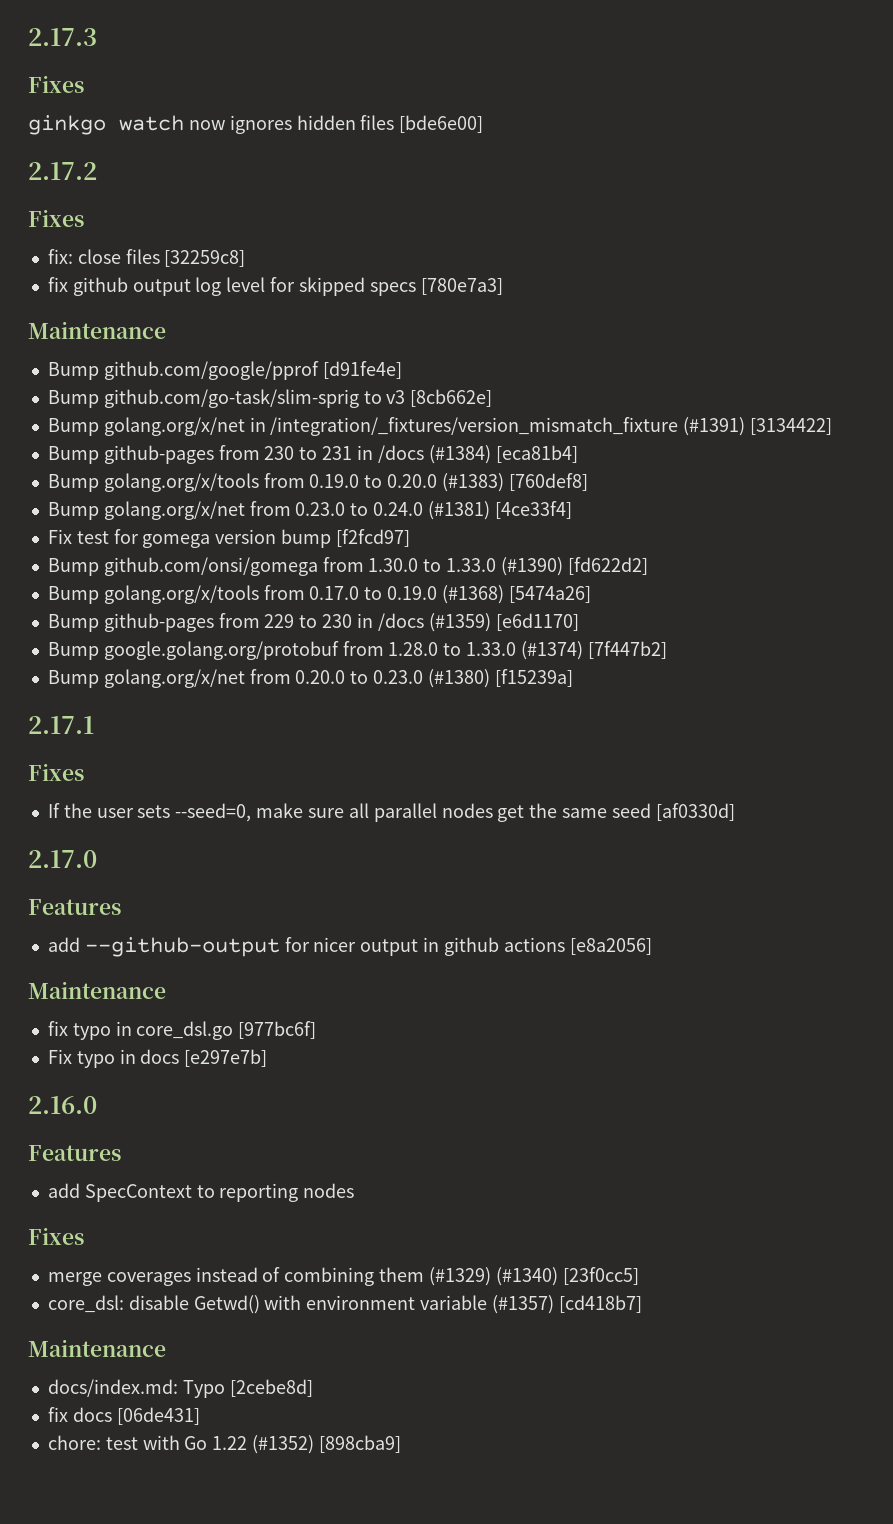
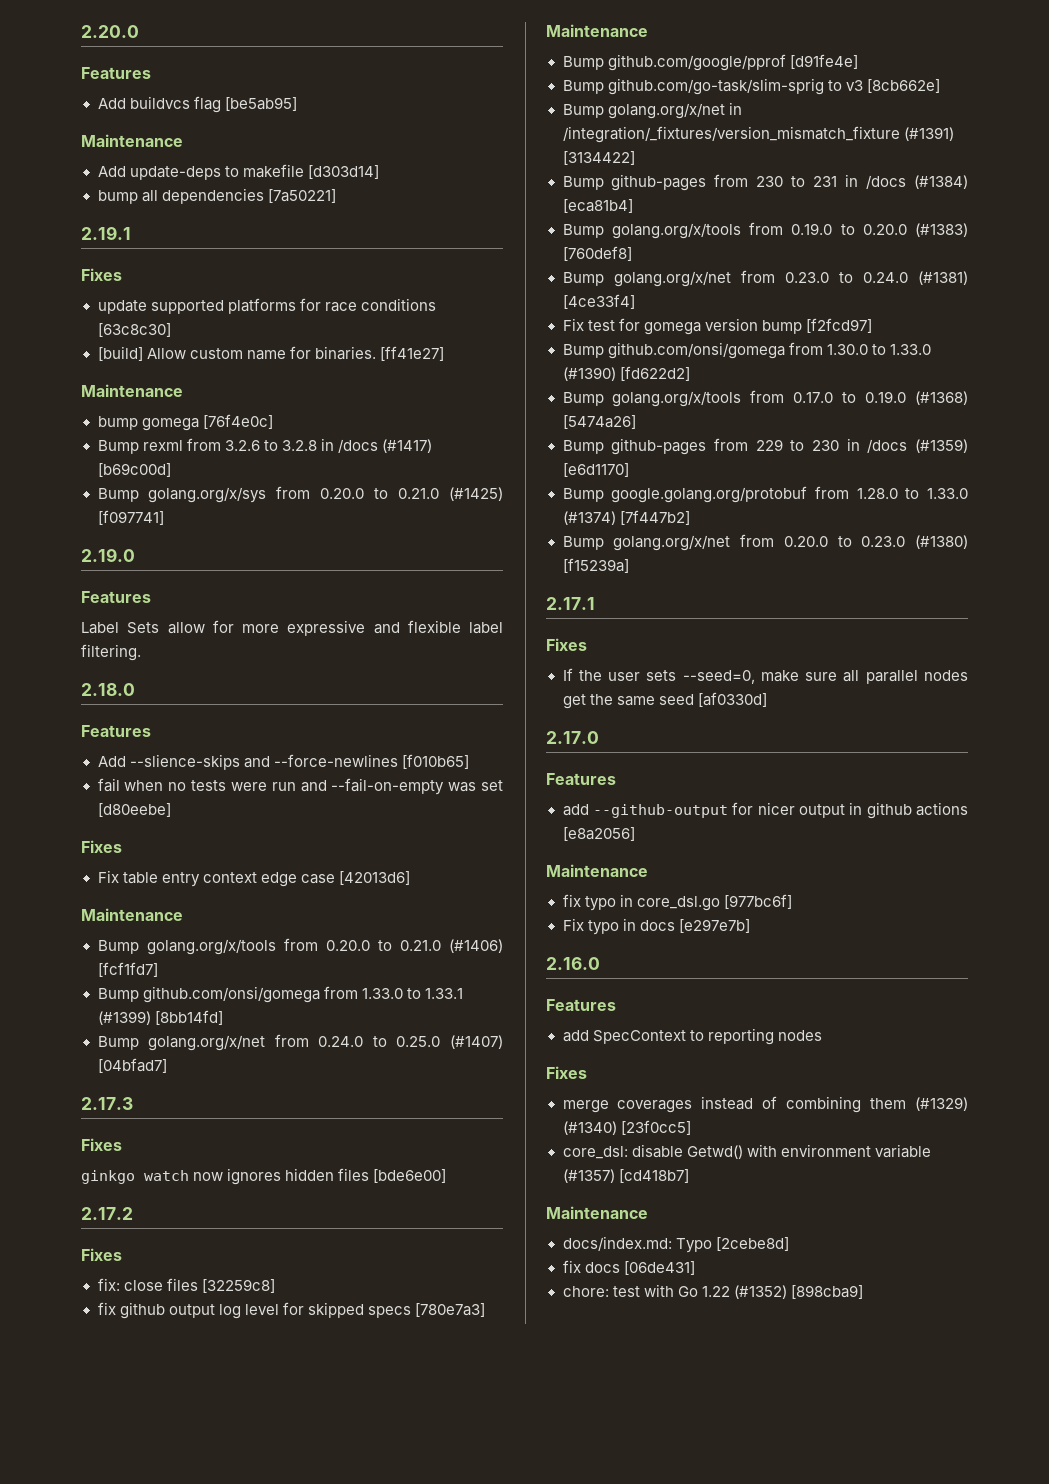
+ 2.20.0
+ Features
+ Add buildvcs flag [be5ab95]
+ Maintenance
+ Add update-deps to makefile [d303d14]
+ bump all dependencies [7a50221]
+ 2.19.1
+ Fixes
+ update supported platforms for race conditions [63c8c30]
+ [build] Allow custom name for binaries. [ff41e27]
+ Maintenance
+ bump gomega [76f4e0c]
+ Bump rexml from 3.2.6 to 3.2.8 in /docs (#1417) [b69c00d]
+ Bump golang.org/x/sys from 0.20.0 to 0.21.0 (#1425) [f097741]
+ 2.19.0
+ Features
+ Label Sets allow for more expressive and flexible label filtering.
+ 2.18.0
+ Features
+ Add --slience-skips and --force-newlines [f010b65]
+ fail when no tests were run and --fail-on-empty was set [d80eebe]
+ Fixes
+ Fix table entry context edge case [42013d6]
+ Maintenance
+ Bump golang.org/x/tools from 0.20.0 to 0.21.0 (#1406) [fcf1fd7]
+ Bump github.com/onsi/gomega from 1.33.0 to 1.33.1 (#1399) [8bb14fd]
+ Bump golang.org/x/net from 0.24.0 to 0.25.0 (#1407) [04bfad7]

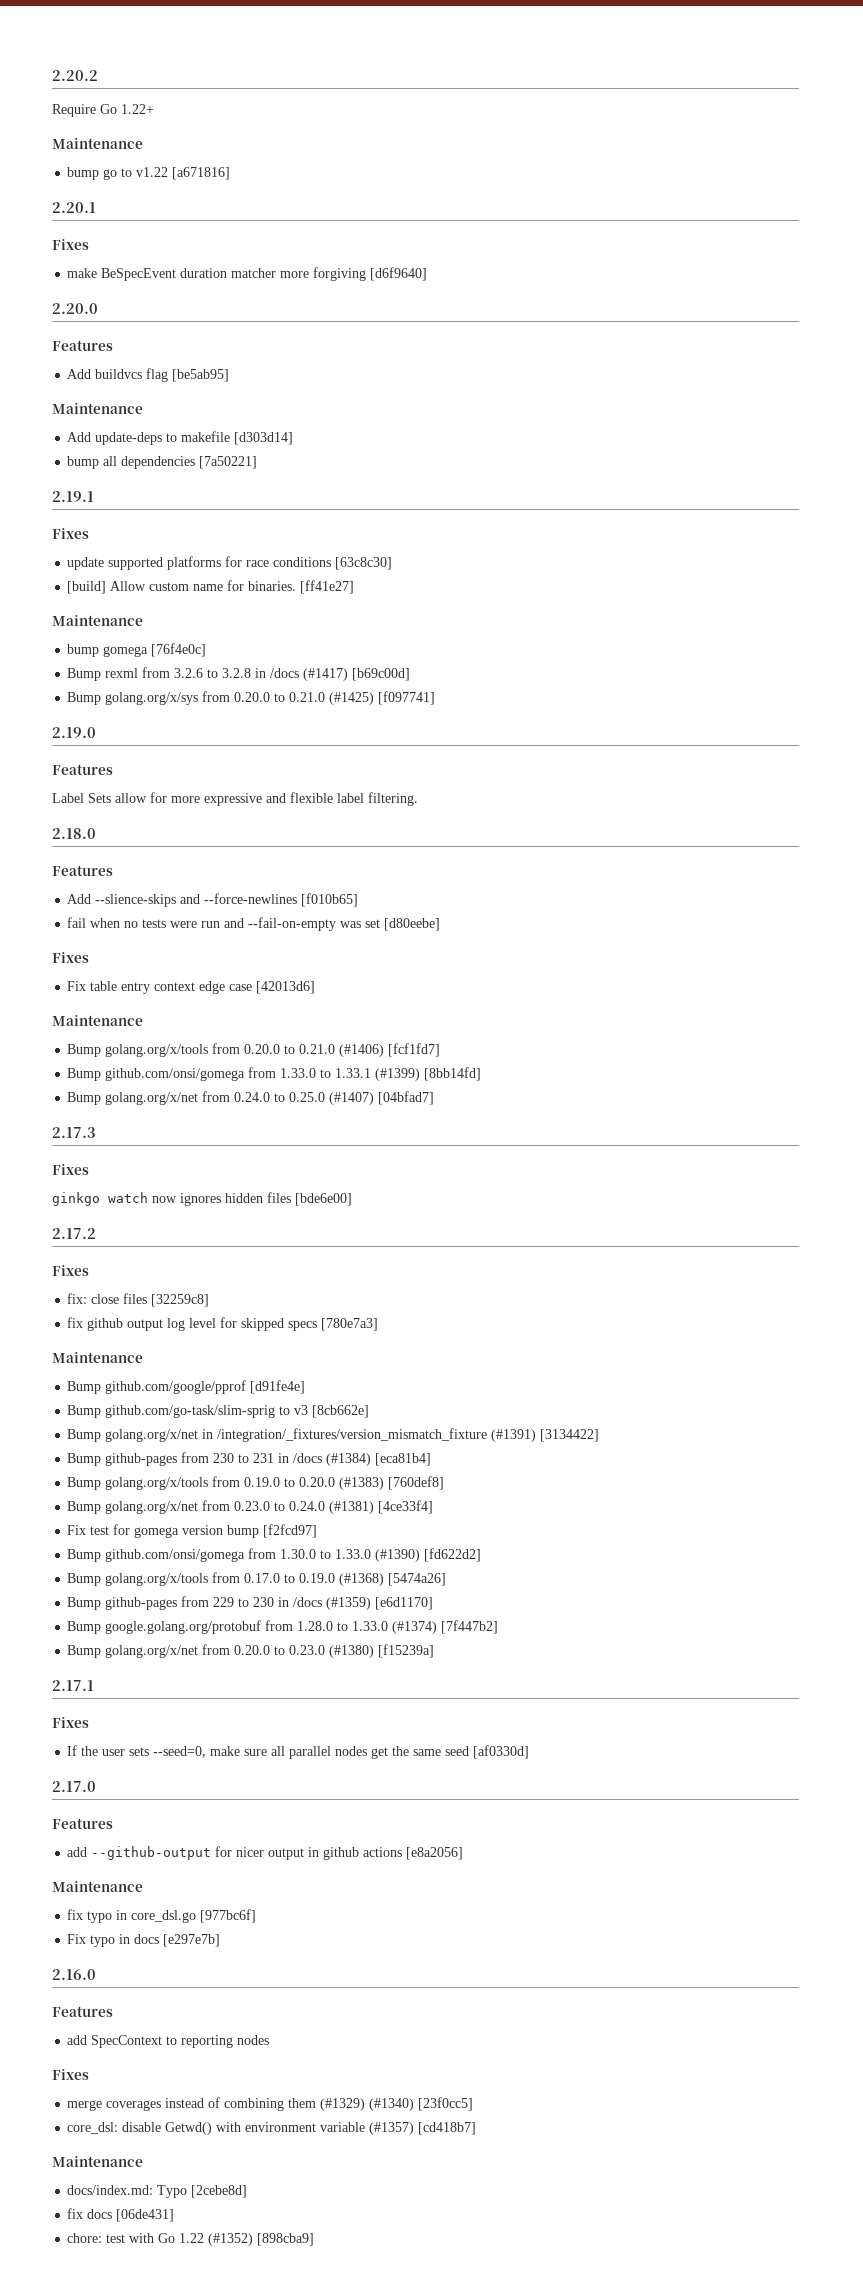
+ 2.20.2
+ Require Go 1.22+
+ Maintenance
+ bump go to v1.22 [a671816]
+ 2.20.1
+ Fixes
+ make BeSpecEvent duration matcher more forgiving [d6f9640]

